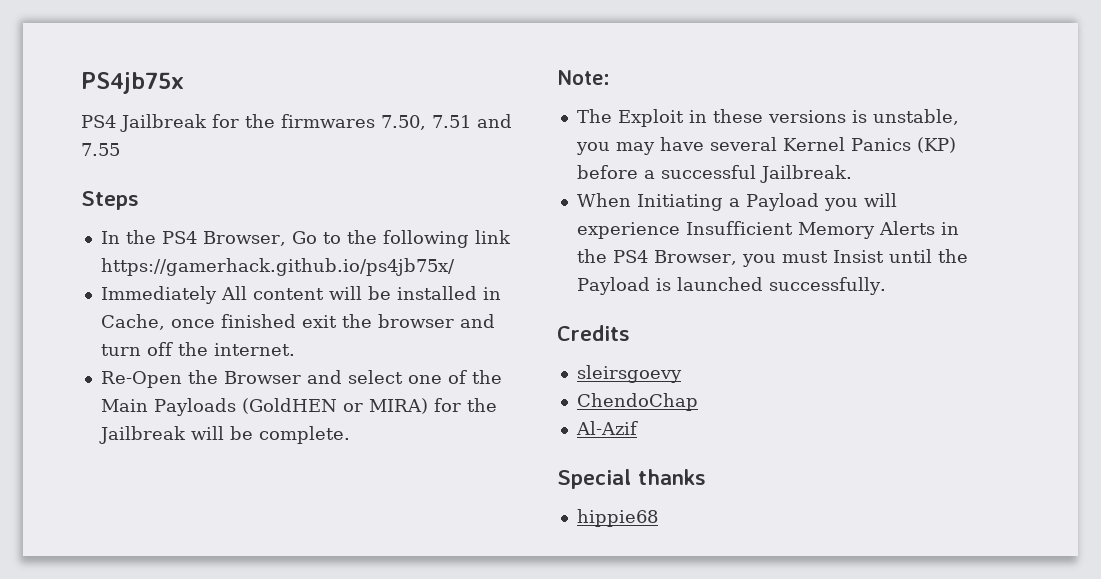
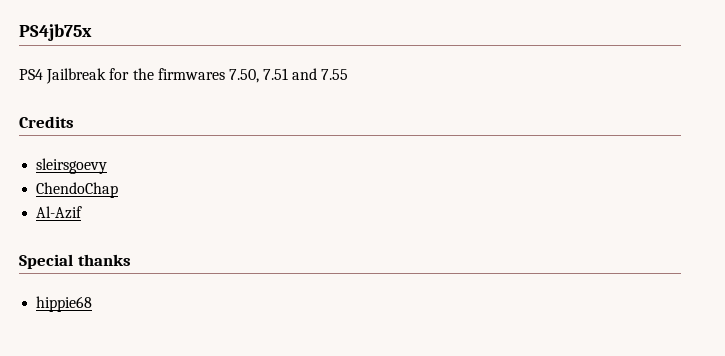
- Steps
- In the PS4 Browser, Go to the following link https://gamerhack.github.io/ps4jb75x/
- Immediately All content will be installed in Cache, once finished exit the browser and turn off the internet.
- Re-Open the Browser and select one of the Main Payloads (GoldHEN or MIRA) for the Jailbreak will be complete.
- Note:
- The Exploit in these versions is unstable, you may have several Kernel Panics (KP) before a successful Jailbreak.
- When Initiating a Payload you will experience Insufficient Memory Alerts in the PS4 Browser, you must Insist until the Payload is launched successfully.

